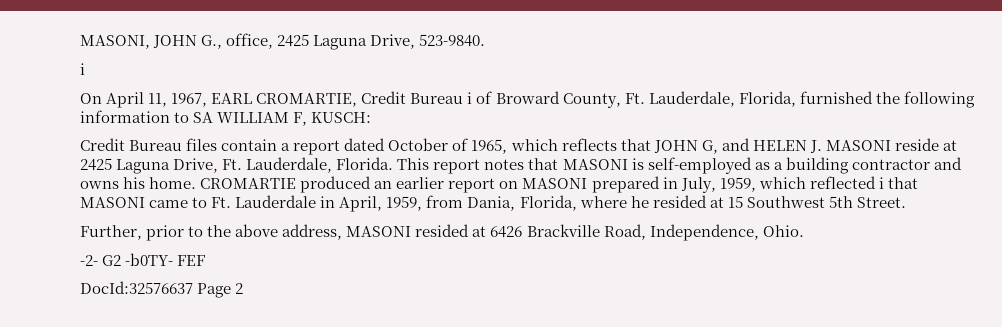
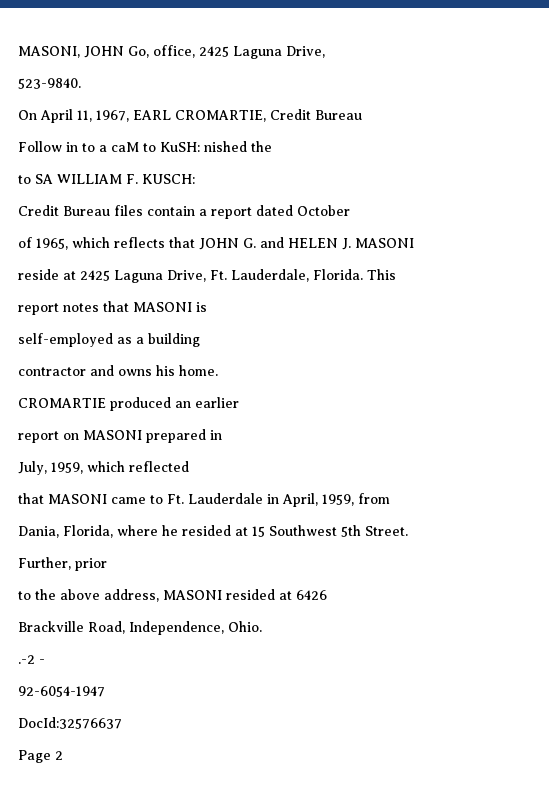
- MASONI, JOHN G., office, 2425 Laguna Drive, 523-9840.
- i
+ MASONI, JOHN Go, office, 2425 Laguna Drive,
+ 523-9840.
- On April 11, 1967, EARL CROMARTIE, Credit Bureau i of Broward County, Ft. Lauderdale, Florida, furnished the following information to SA WILLIAM F, KUSCH:
+ On April 11, 1967, EARL CROMARTIE, Credit Bureau
+ Follow in to a caM to KuSH: nished the
+ to SA WILLIAM F. KUSCH:
- Credit Bureau files contain a report dated October of 1965, which reflects that JOHN G, and HELEN J. MASONI reside at 2425 Laguna Drive, Ft. Lauderdale, Florida.
+ Credit Bureau files contain a report dated October
+ of 1965, which reflects that JOHN G. and HELEN J. MASONI
+ reside at 2425 Laguna Drive, Ft. Lauderdale, Florida.
- This report notes that MASONI is self-employed as a building contractor and owns his home. CROMARTIE produced an earlier report on MASONI prepared in July, 1959, which reflected i that MASONI came to Ft. Lauderdale in April, 1959, from Dania, Florida, where he resided at 15 Southwest 5th Street.
+ This
+ report notes that MASONI is
+ self-employed as a building
+ contractor and owns his home.
+ CROMARTIE produced an earlier
+ report on MASONI prepared in
+ July, 1959, which reflected
+ that MASONI came to Ft. Lauderdale in April, 1959, from
+ Dania, Florida, where he resided at 15 Southwest 5th Street.
- Further, prior to the above address, MASONI resided at 6426 Brackville Road, Independence, Ohio.
+ Further, prior
+ to the above address, MASONI resided at 6426
+ Brackville Road, Independence, Ohio.
- -2- G2 -b0TY- FEF
+ .-2 -
+ 92-6054-1947
- DocId:32576637 Page 2
+ DocId:32576637
+ Page 2

